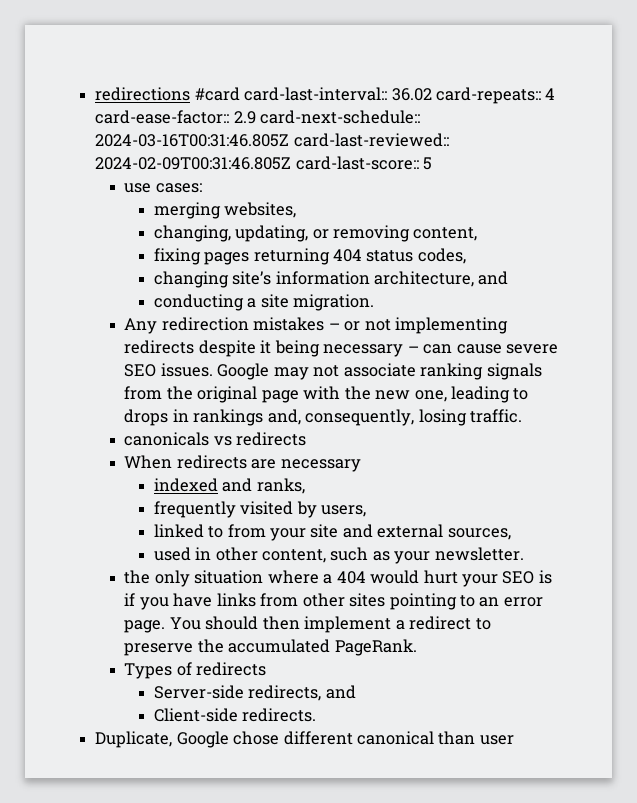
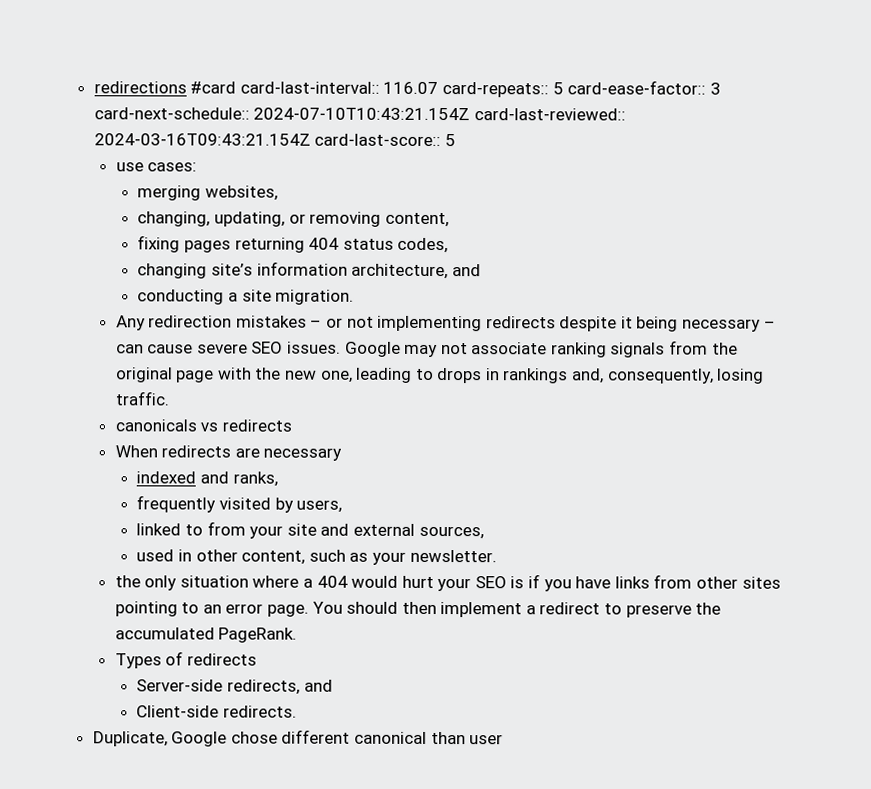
- redirections #card card-last-interval:: 36.02 card-repeats:: 4 card-ease-factor:: 2.9 card-next-schedule:: 2024-03-16T00:31:46.805Z card-last-reviewed:: 2024-02-09T00:31:46.805Z card-last-score:: 5
+ redirections #card card-last-interval:: 116.07 card-repeats:: 5 card-ease-factor:: 3 card-next-schedule:: 2024-07-10T10:43:21.154Z card-last-reviewed:: 2024-03-16T09:43:21.154Z card-last-score:: 5

